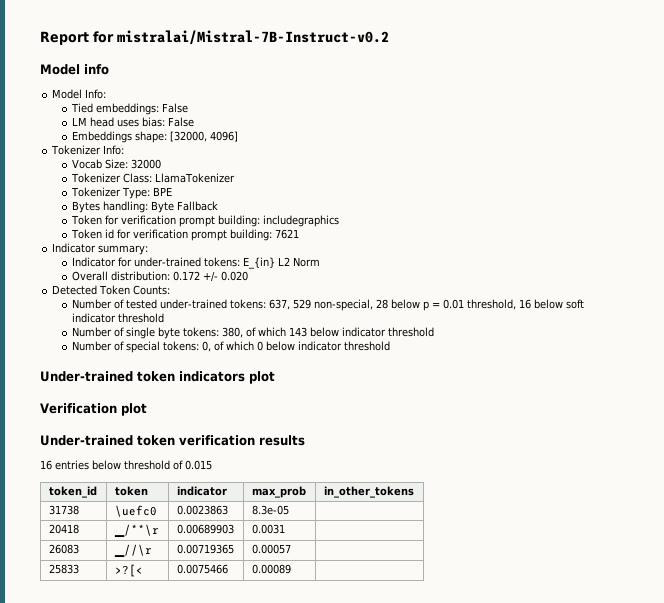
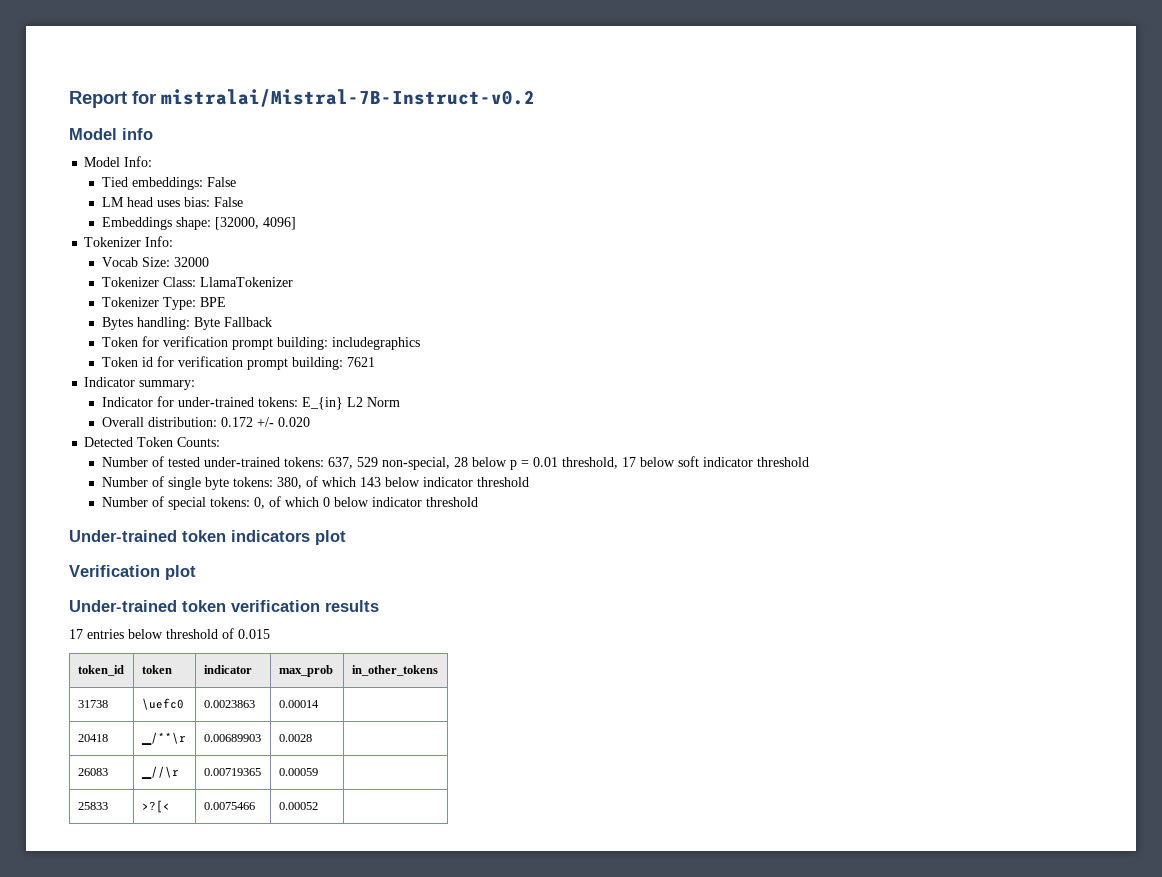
- Number of tested under-trained tokens: 637, 529 non-special, 28 below p = 0.01 threshold, 16 below soft indicator threshold
+ Number of tested under-trained tokens: 637, 529 non-special, 28 below p = 0.01 threshold, 17 below soft indicator threshold
- 16 entries below threshold of 0.015
+ 17 entries below threshold of 0.015
- 31738 | \uefc0 | 0.0023863 | 8.3e-05 |
+ 31738 | \uefc0 | 0.0023863 | 0.00014 |
- 20418 | ▁/**\r | 0.00689903 | 0.0031 |
+ 20418 | ▁/**\r | 0.00689903 | 0.0028 |
- 26083 | ▁//\r | 0.00719365 | 0.00057 |
+ 26083 | ▁//\r | 0.00719365 | 0.00059 |
- 25833 | >?[< | 0.0075466 | 0.00089 |
+ 25833 | >?[< | 0.0075466 | 0.00052 |

